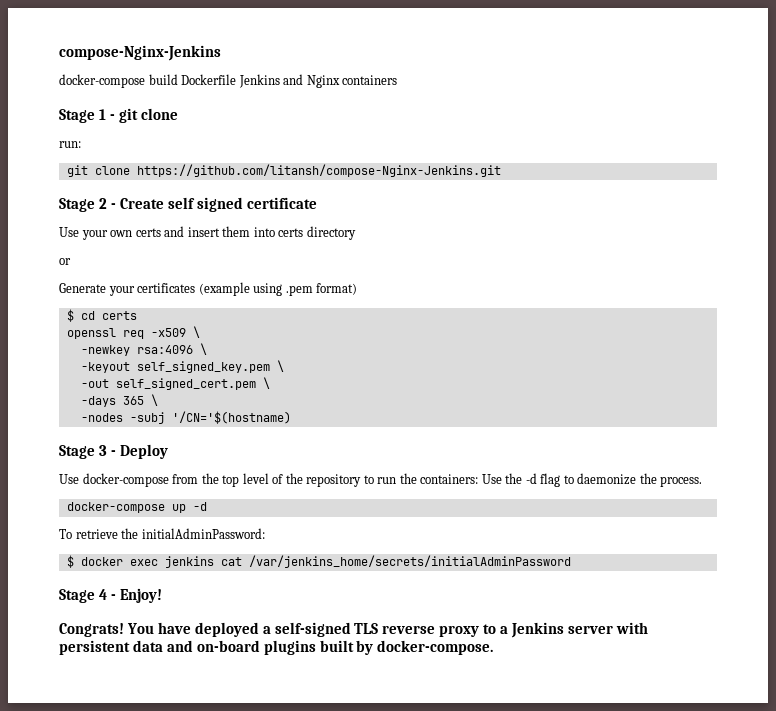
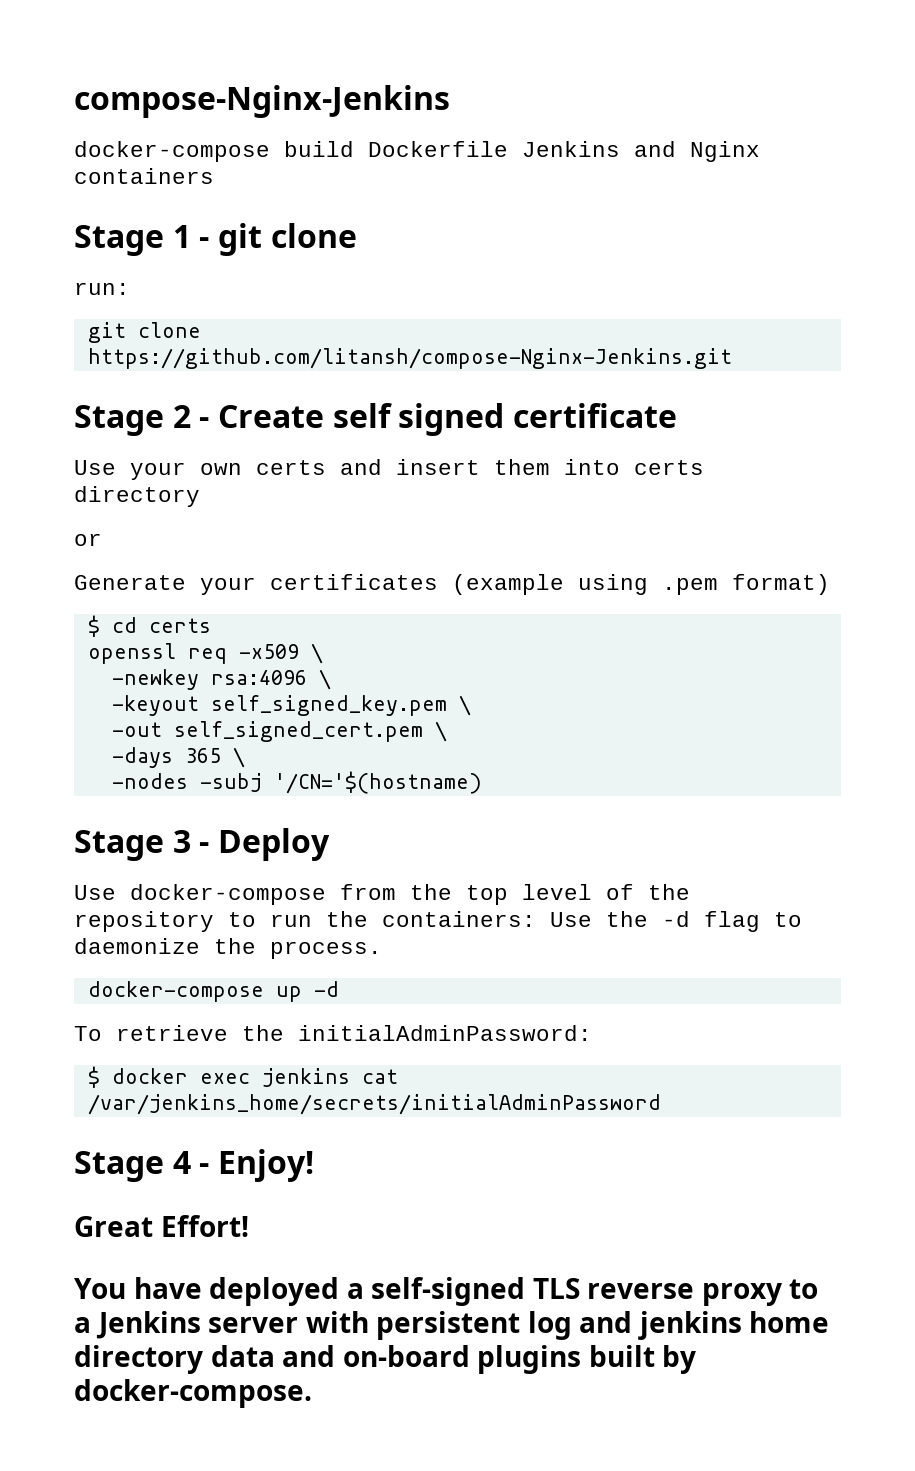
- Congrats! You have deployed a self-signed TLS reverse proxy to a Jenkins server with persistent data and on-board plugins built by docker-compose.
+ Great Effort!
+ You have deployed a self-signed TLS reverse proxy to a Jenkins server with persistent log and jenkins home directory data and on-board plugins built by docker-compose.

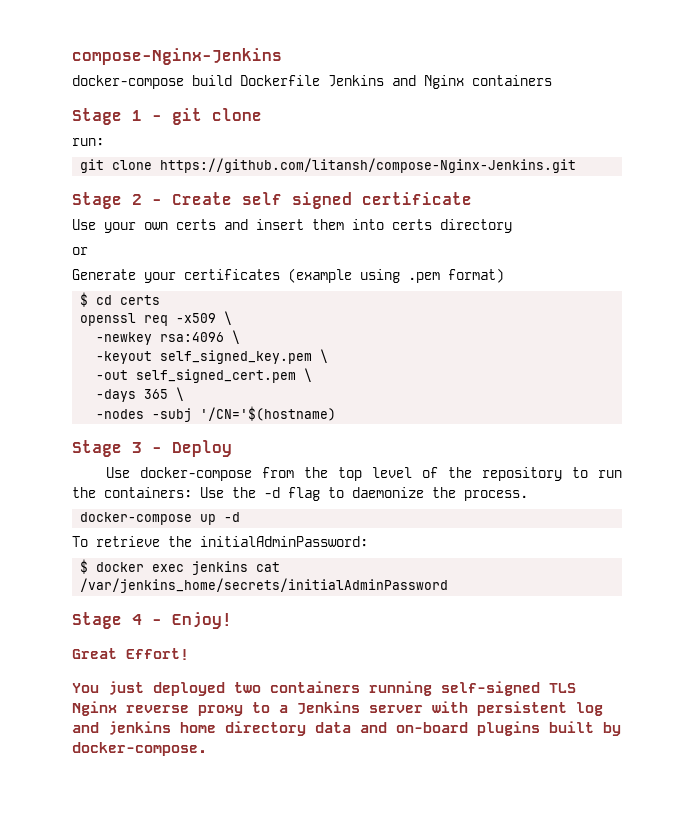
- You have deployed a self-signed TLS reverse proxy to a Jenkins server with persistent log and jenkins home directory data and on-board plugins built by docker-compose.
+ You just deployed two containers running self-signed TLS Nginx reverse proxy to a Jenkins server with persistent log and jenkins home directory data and on-board plugins built by docker-compose.

